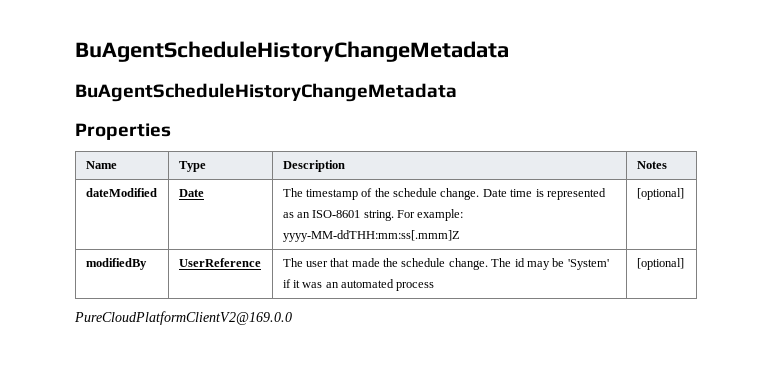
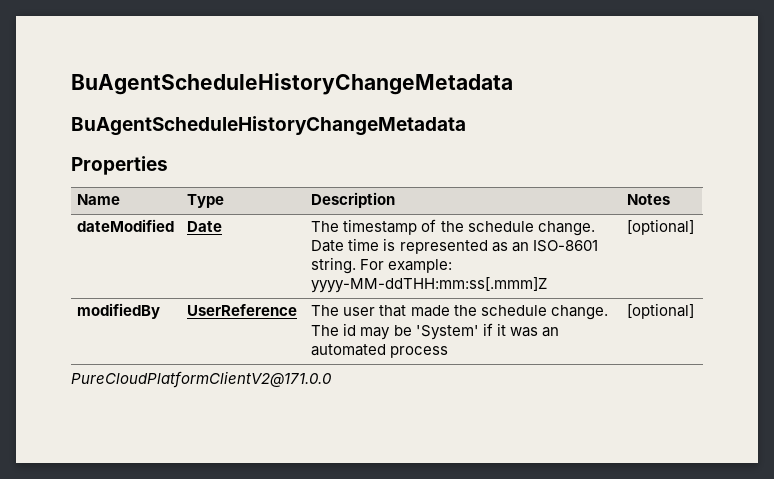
- PureCloudPlatformClientV2@169.0.0
+ PureCloudPlatformClientV2@171.0.0

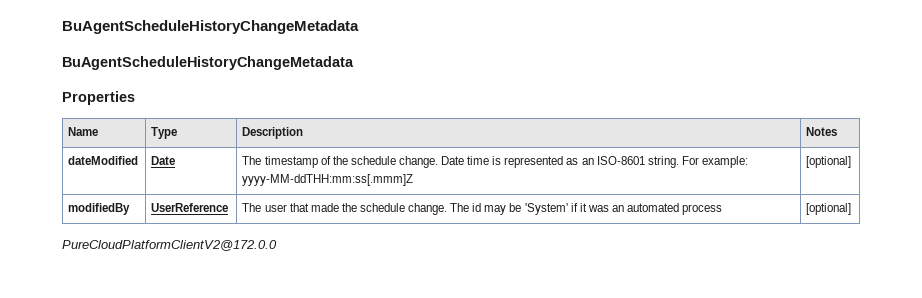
- PureCloudPlatformClientV2@171.0.0
+ PureCloudPlatformClientV2@172.0.0

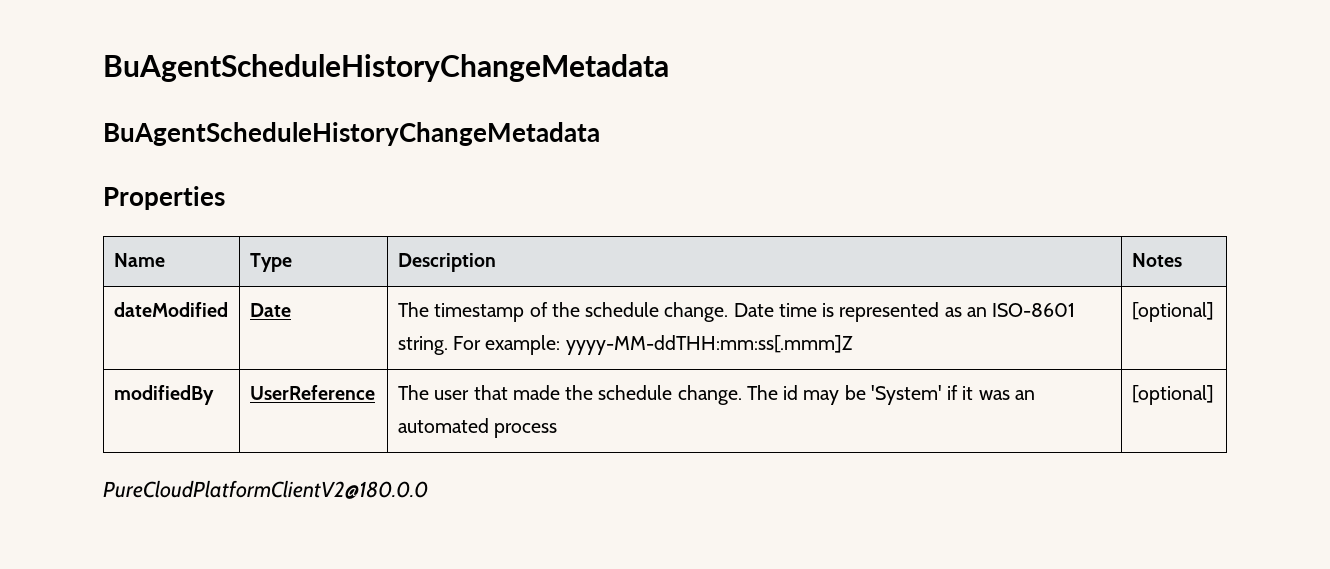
- PureCloudPlatformClientV2@172.0.0
+ PureCloudPlatformClientV2@180.0.0

